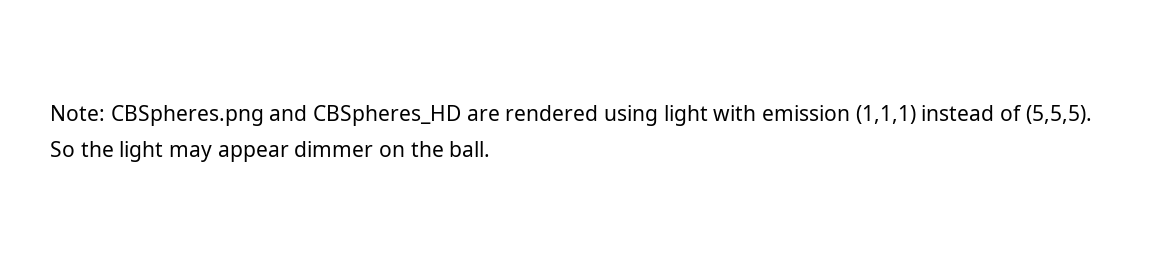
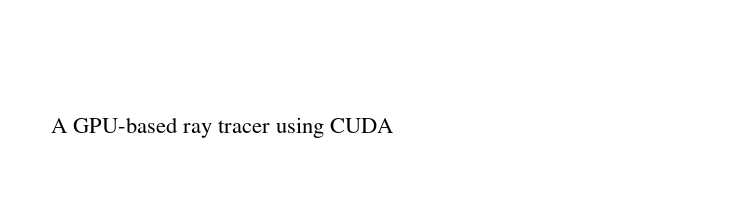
- Note: CBSpheres.png and CBSpheres_HD are rendered using light with emission (1,1,1) instead of (5,5,5). So the light may appear dimmer on the ball.
+ A GPU-based ray tracer using CUDA

